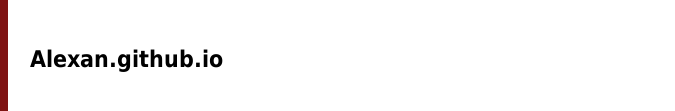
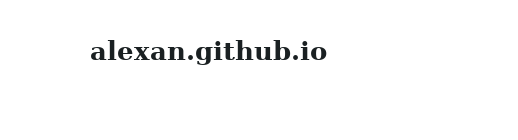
- Alexan.github.io
+ alexan.github.io

